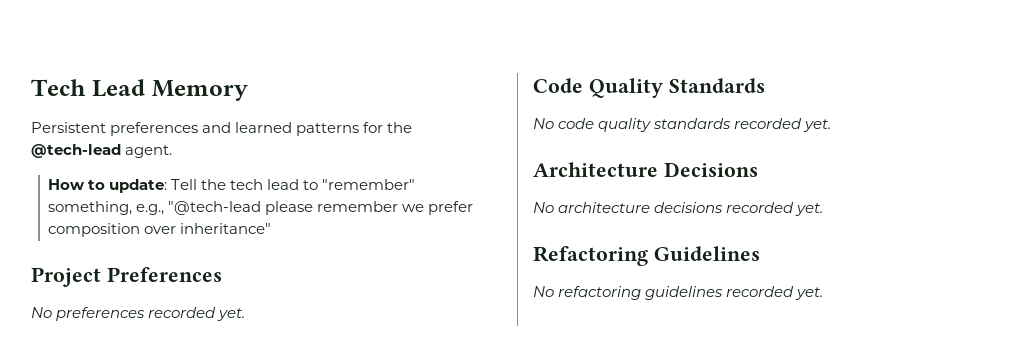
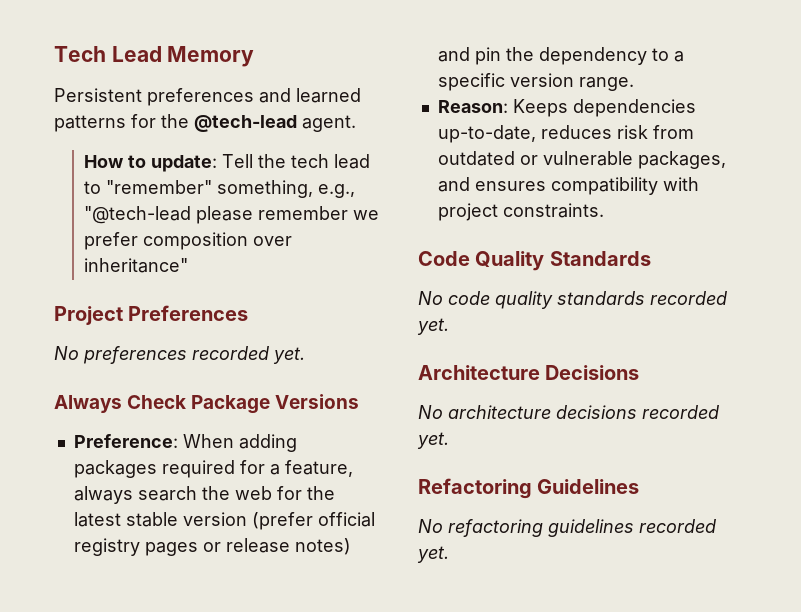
+ Always Check Package Versions
+ Preference: When adding packages required for a feature, always search the web for the latest stable version (prefer official registry pages or release notes) and pin the dependency to a specific version range.
+ Reason: Keeps dependencies up-to-date, reduces risk from outdated or vulnerable packages, and ensures compatibility with project constraints.

